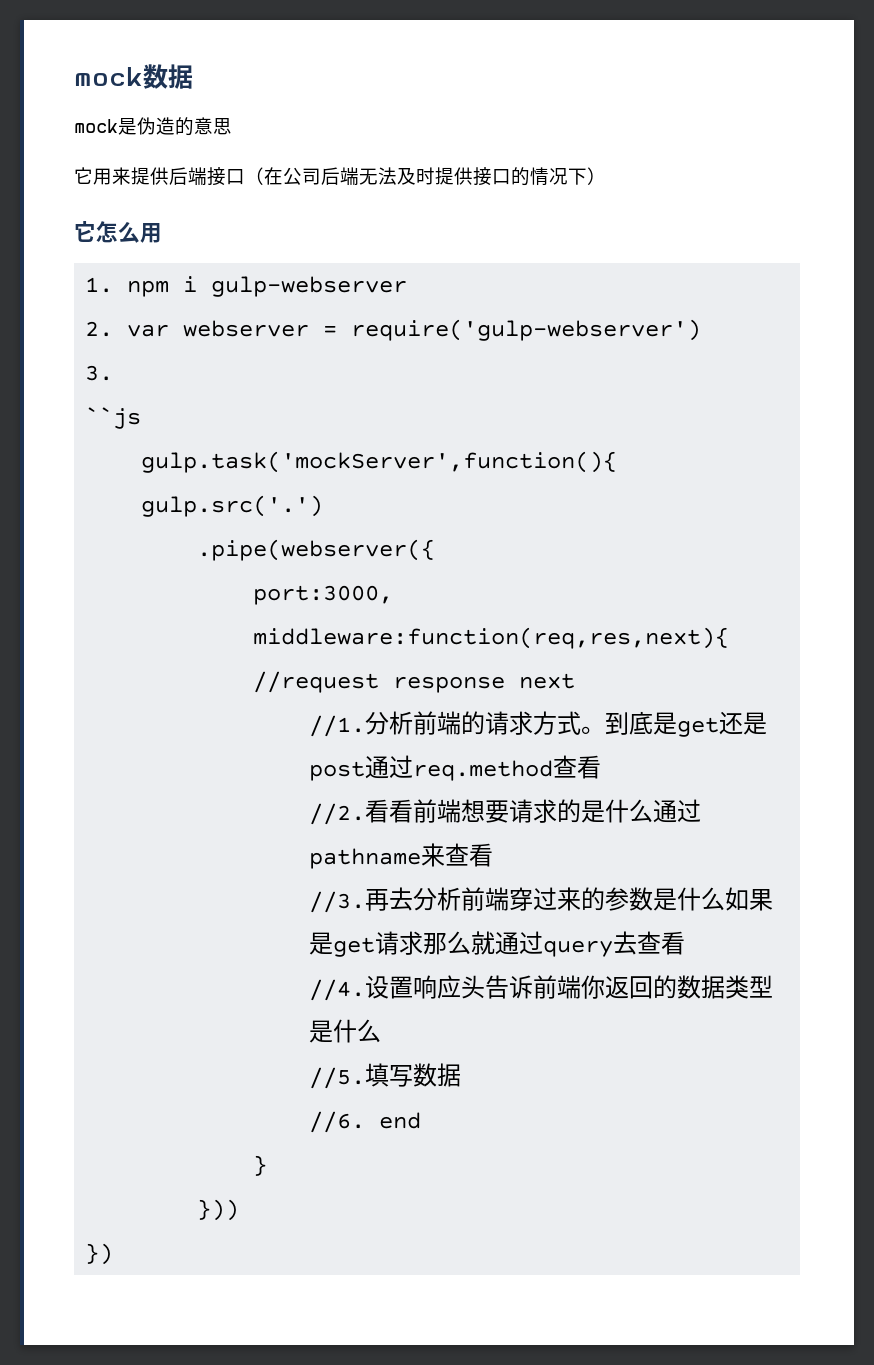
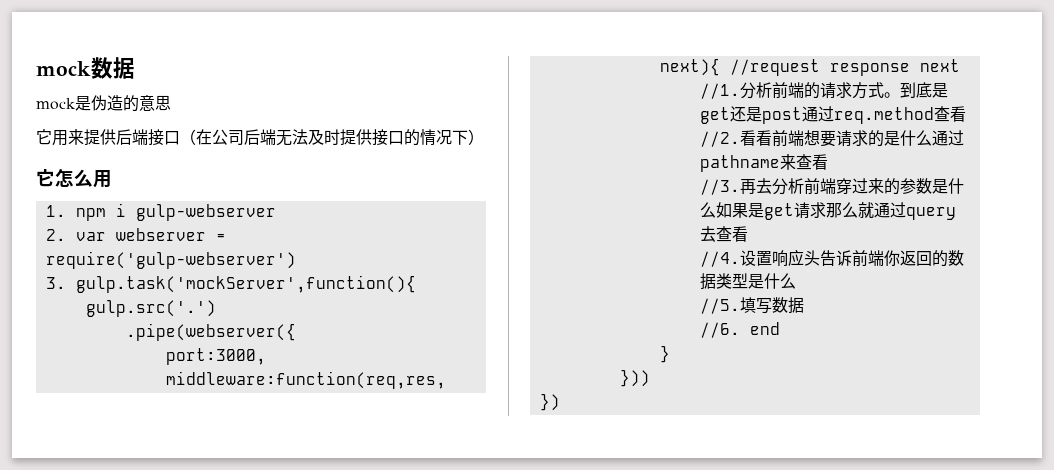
- 3.
- ``js
- gulp.task('mockServer',function(){
+ 3. gulp.task('mockServer',function(){

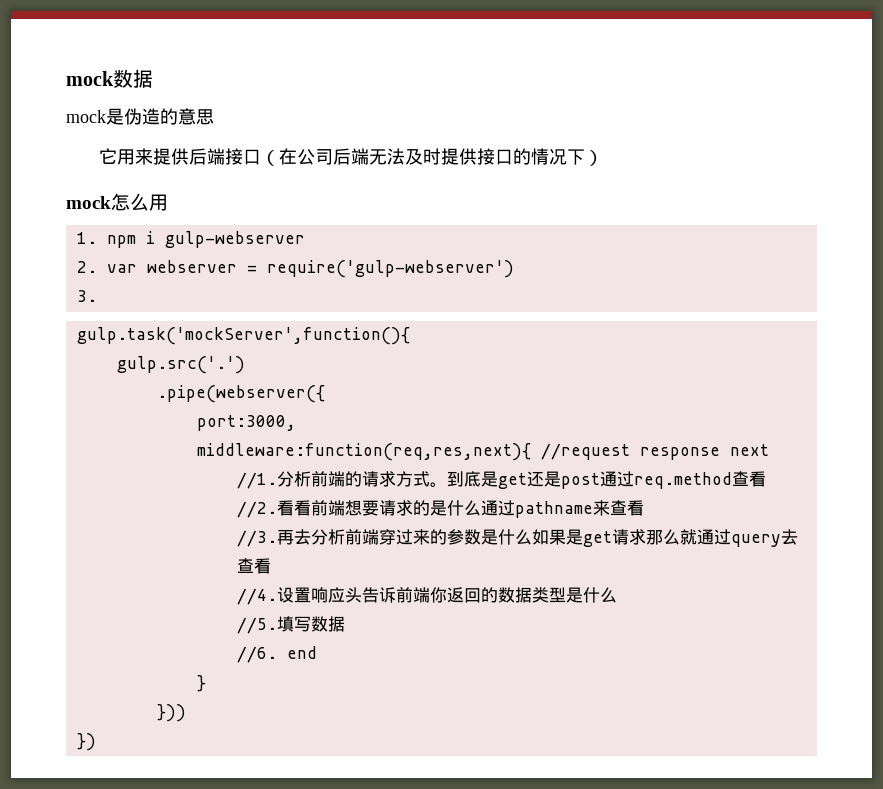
- 它怎么用
+ mock怎么用
- 3. gulp.task('mockServer',function(){
+ 3.
+ gulp.task('mockServer',function(){

